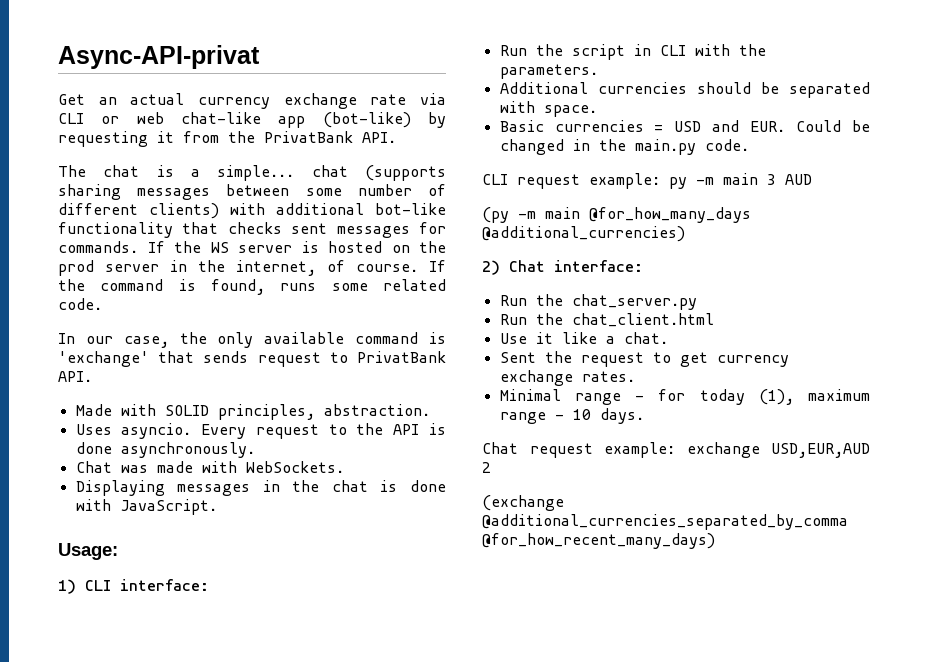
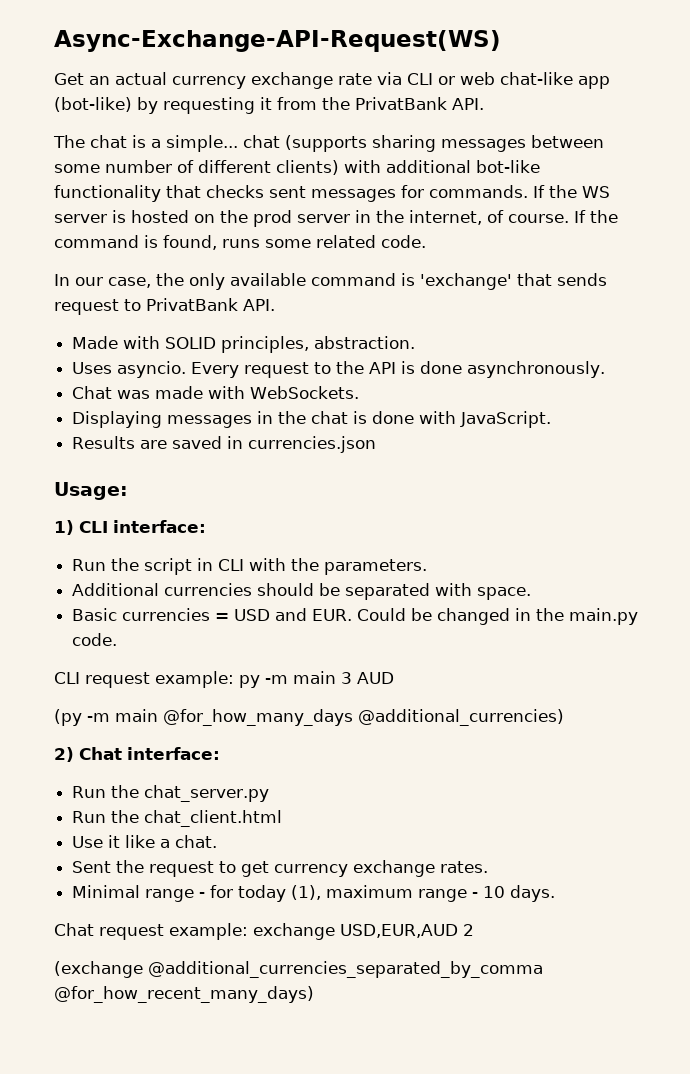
- Async-API-privat
+ Async-Exchange-API-Request(WS)
+ Results are saved in currencies.json

